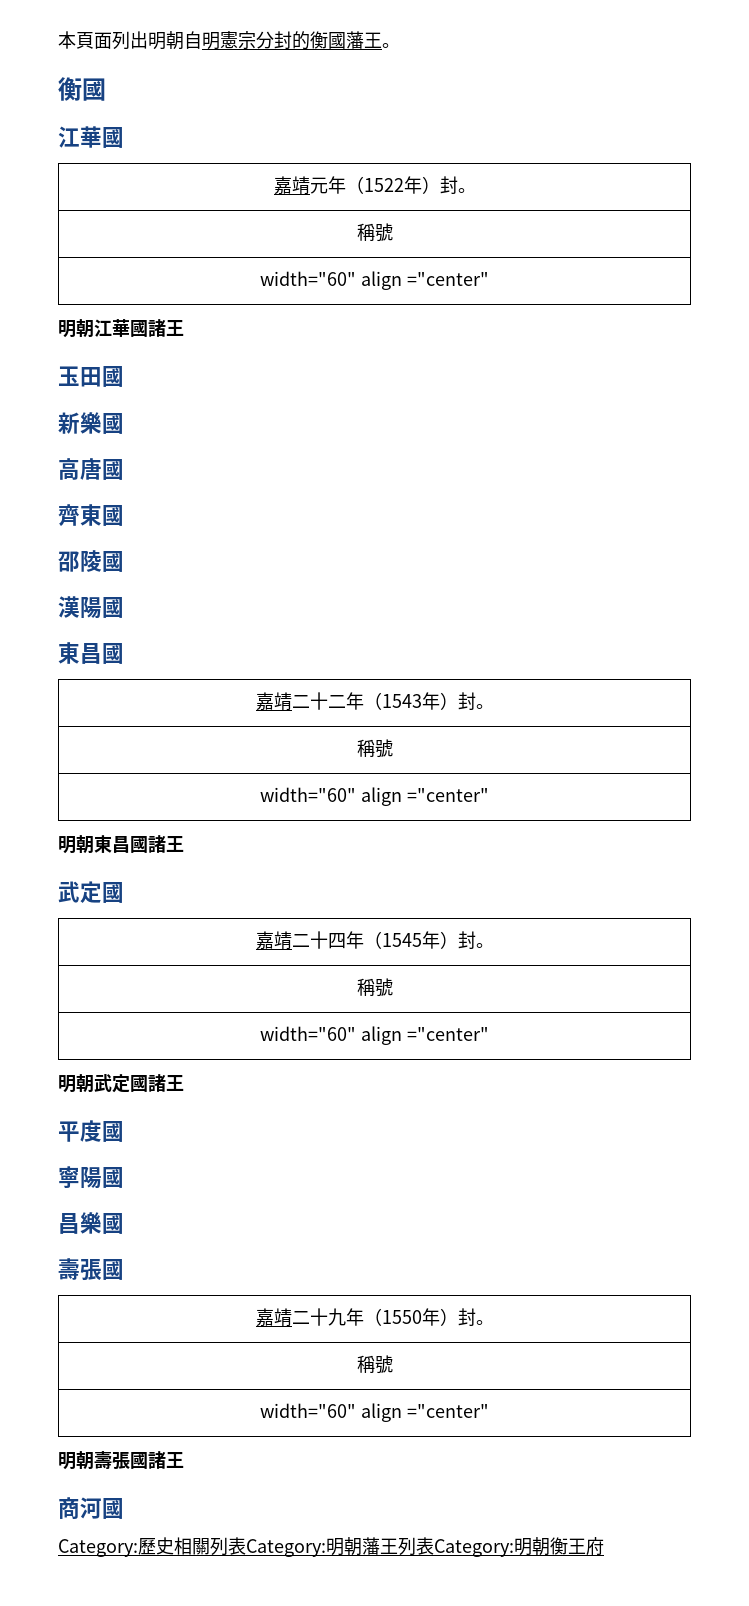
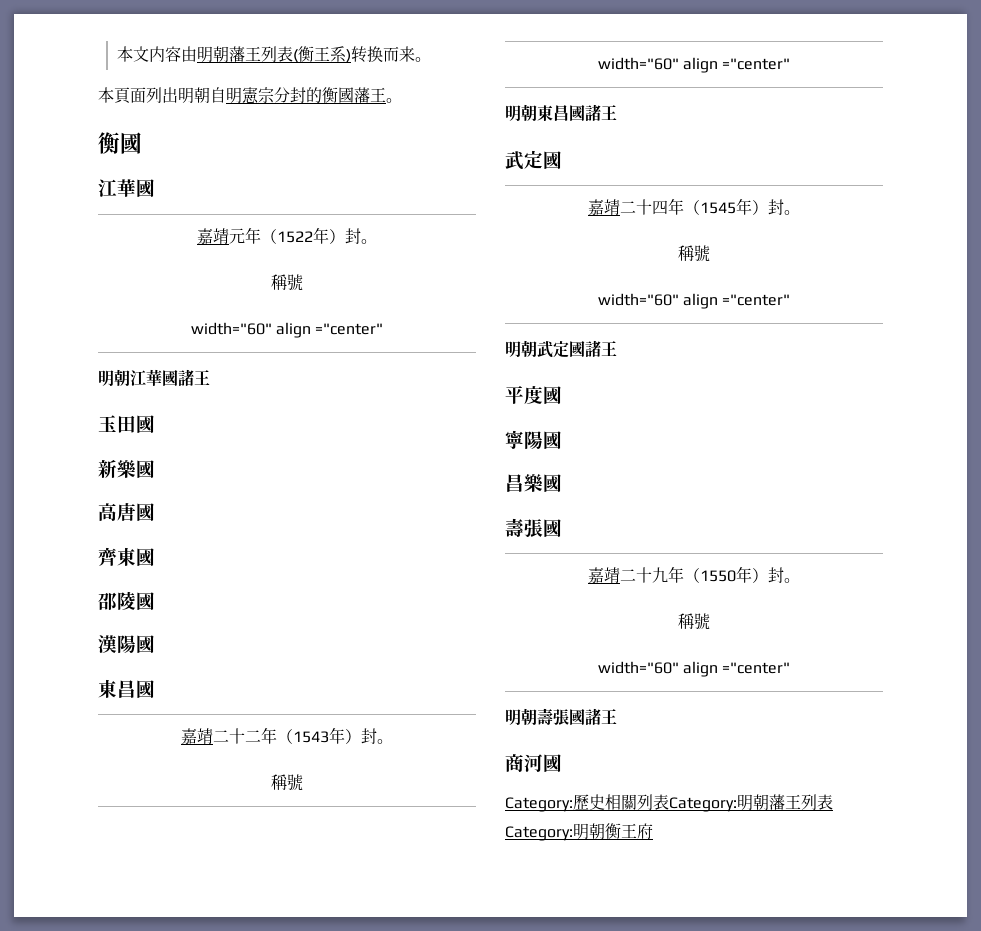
+ 本文内容由明朝藩王列表(衡王系)转换而来。

